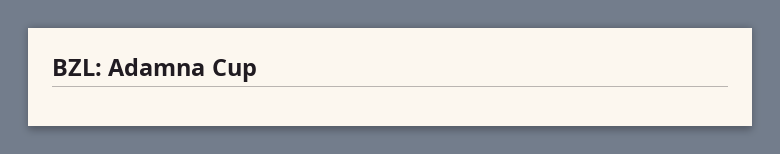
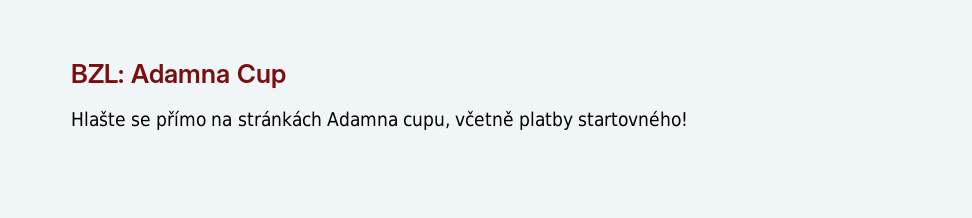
+ Hlašte se přímo na stránkách Adamna cupu, včetně platby startovného!

